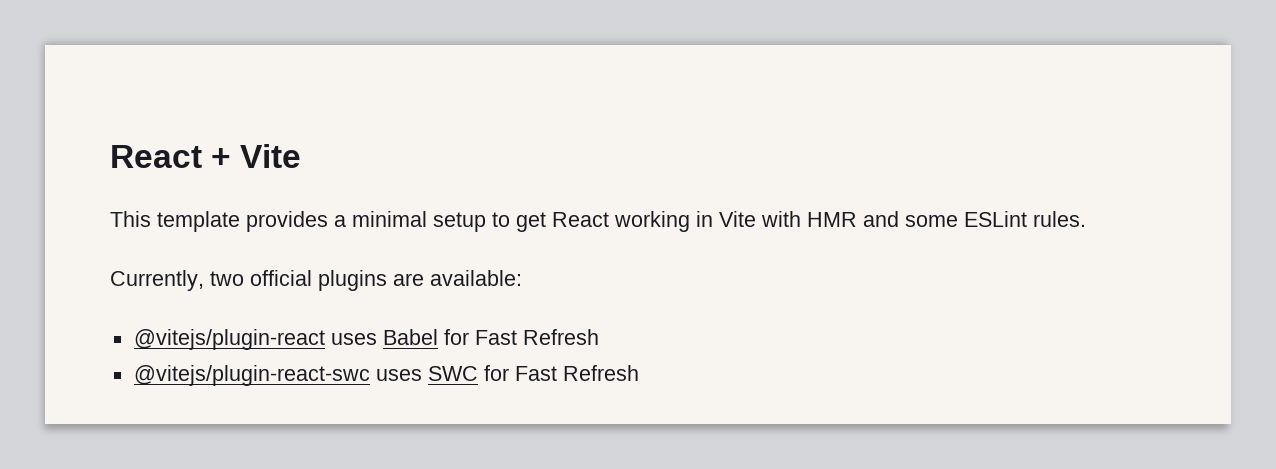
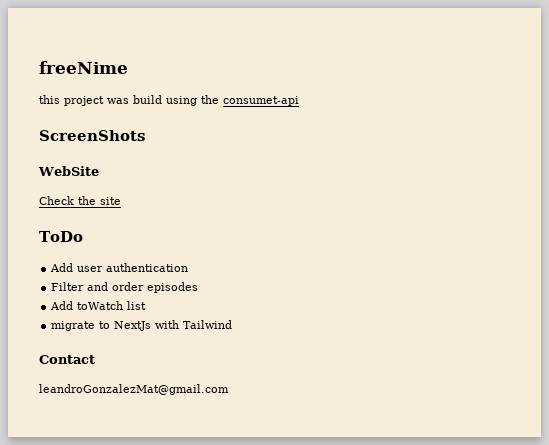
- React + Vite
- This template provides a minimal setup to get React working in Vite with HMR and some ESLint rules.
- Currently, two official plugins are available:
- @vitejs/plugin-react uses Babel for Fast Refresh
- @vitejs/plugin-react-swc uses SWC for Fast Refresh
+ freeNime
+ this project was build using the consumet-api
+ ScreenShots
+ WebSite
+ Check the site
+ ToDo
+ Add user authentication
+ Filter and order episodes
+ Add toWatch list
+ migrate to NextJs with Tailwind
+ Contact
+ leandroGonzalezMat@gmail.com

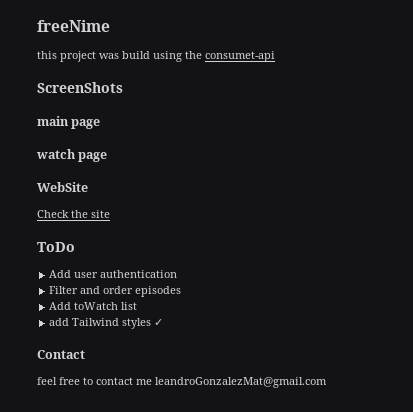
+ main page
+ watch page
- migrate to NextJs with Tailwind
+ add Tailwind styles ✓
- leandroGonzalezMat@gmail.com
+ feel free to contact me leandroGonzalezMat@gmail.com

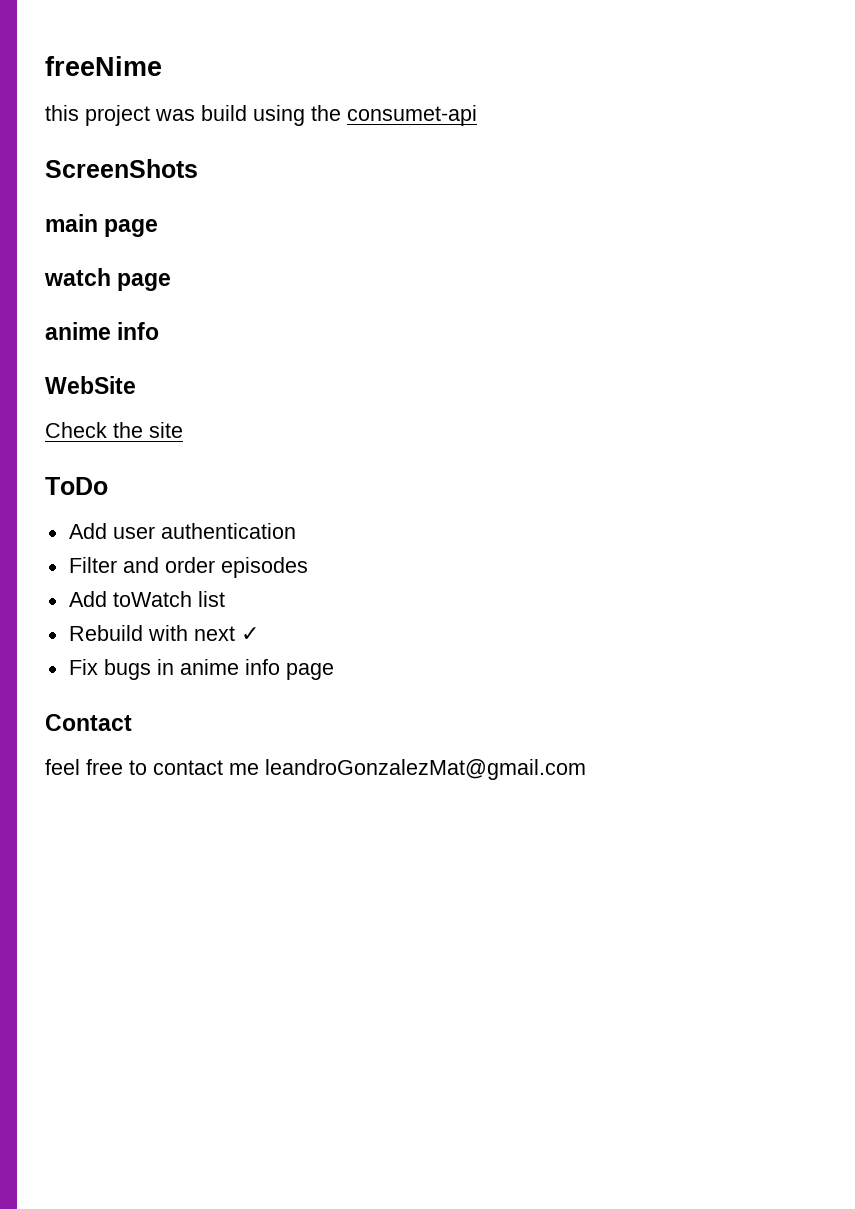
  watch page
+ anime info
- add Tailwind styles ✓
+ Rebuild with next ✓
+ Fix bugs in anime info page

